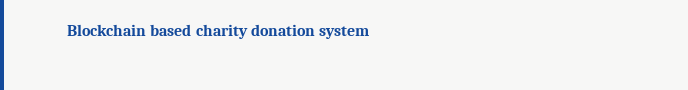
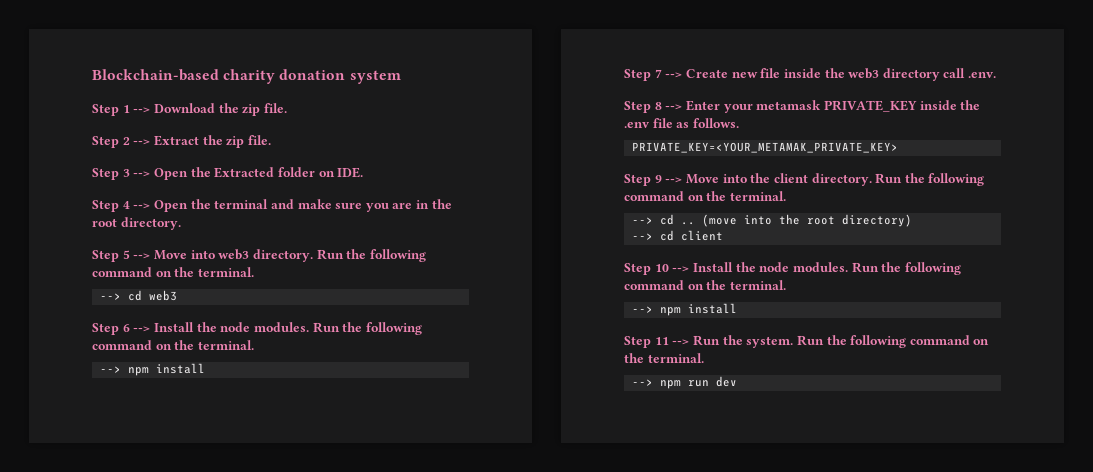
- Blockchain based charity donation system
+ Blockchain-based charity donation system
+ Step 1 --> Download the zip file.
+ Step 2 --> Extract the zip file.
+ Step 3 --> Open the Extracted folder on IDE.
+ Step 4 --> Open the terminal and make sure you are in the root directory.
+ Step 5 --> Move into web3 directory. Run the following command on the terminal.
+ --> cd web3
+ Step 6 --> Install the node modules. Run the following command on the terminal.
+ --> npm install
+ Step 7 --> Create new file inside the web3 directory call .env.
+ Step 8 --> Enter your metamask PRIVATE_KEY inside the .env file as follows.
+ PRIVATE_KEY=<YOUR_METAMAK_PRIVATE_KEY>
+ Step 9 --> Move into the client directory. Run the following command on the terminal.
+ --> cd .. (move into the root directory)
+ --> cd client
+ Step 10 --> Install the node modules. Run the following command on the terminal.
+ --> npm install
+ Step 11 --> Run the system. Run the following command on the terminal.
+ --> npm run dev

